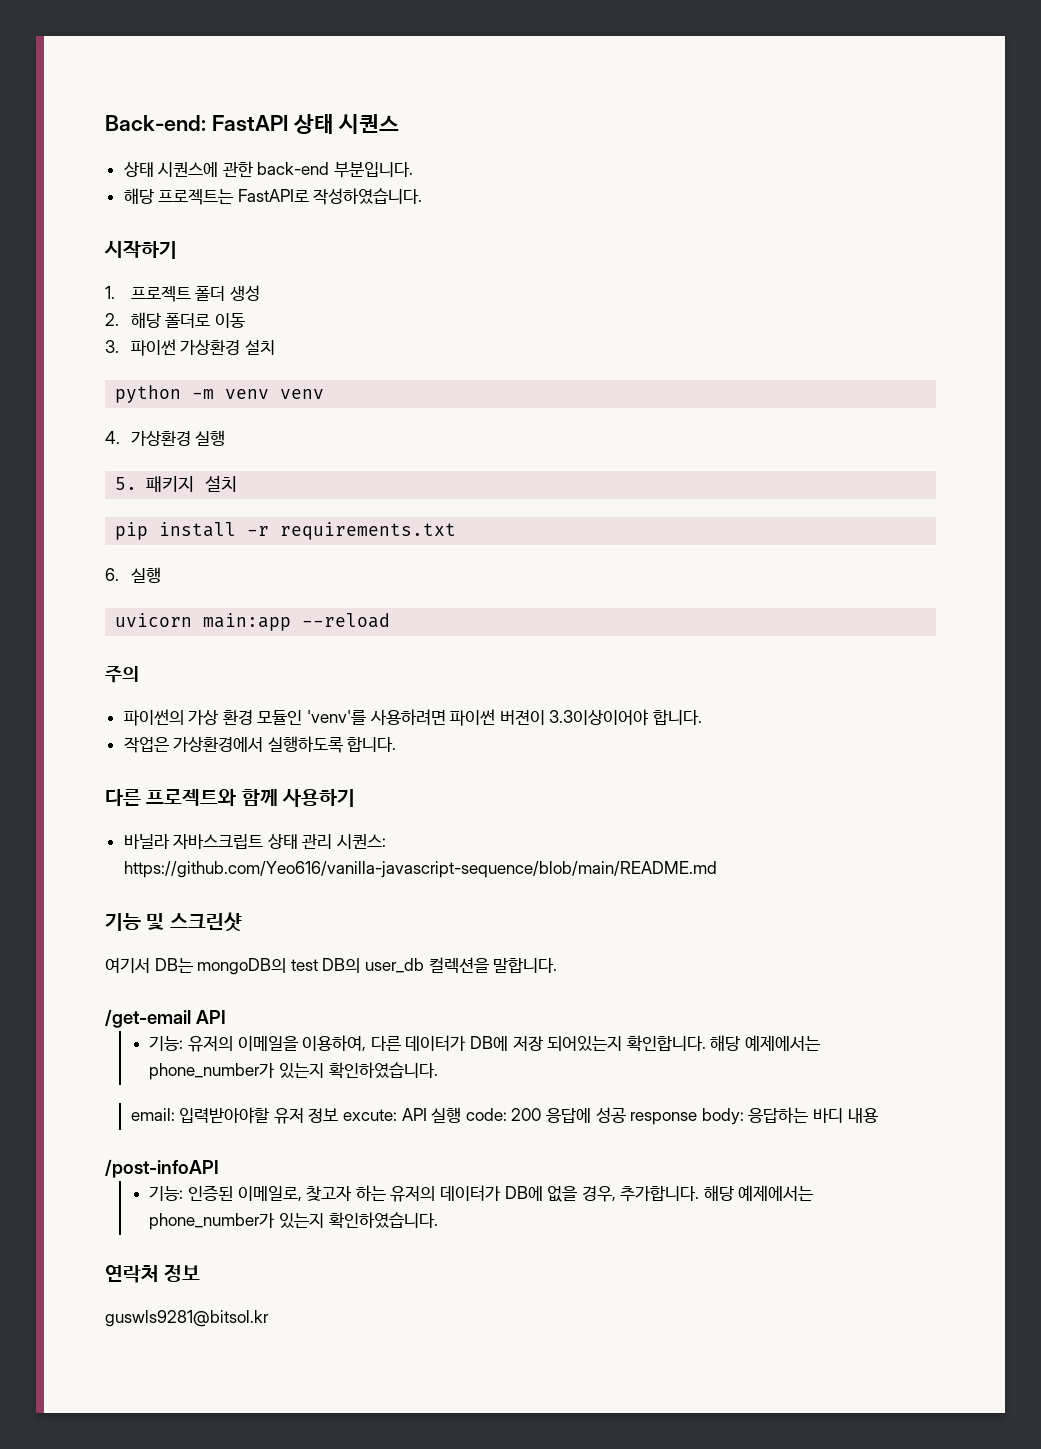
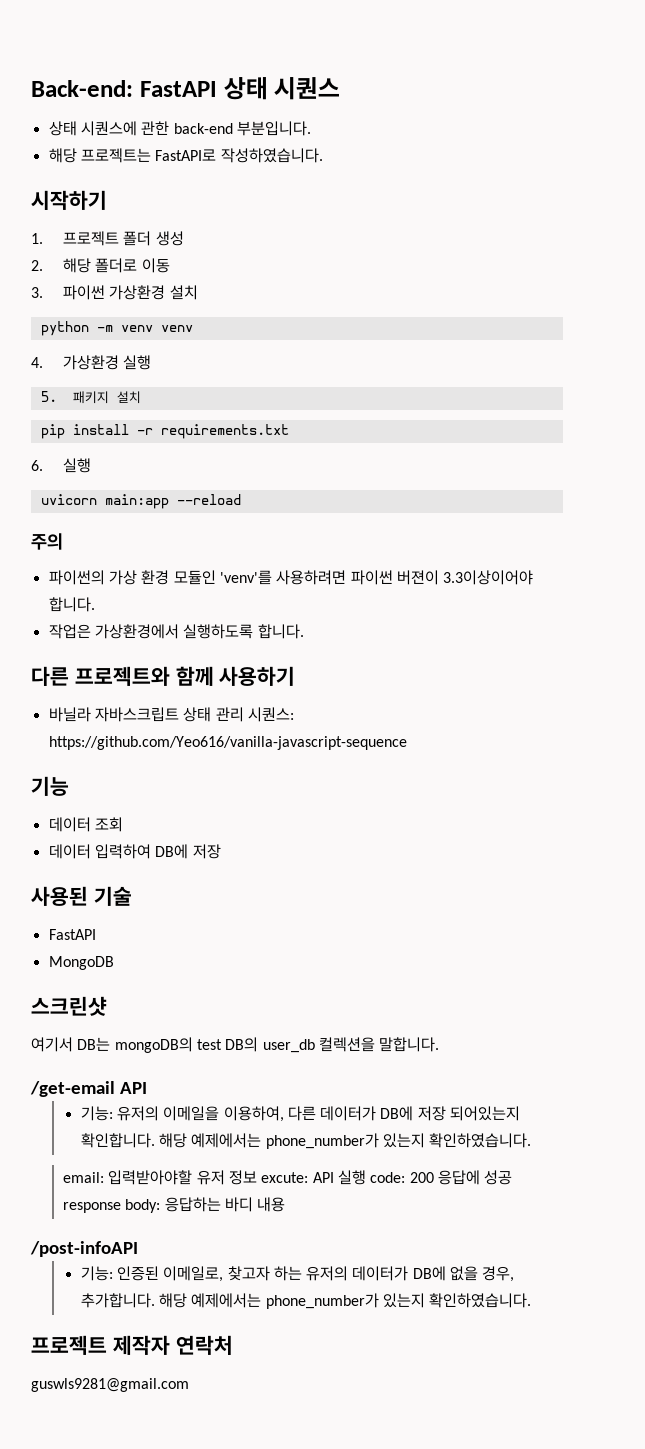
- 바닐라 자바스크립트 상태 관리 시퀀스: https://github.com/Yeo616/vanilla-javascript-sequence/blob/main/README.md
+ 바닐라 자바스크립트 상태 관리 시퀀스: https://github.com/Yeo616/vanilla-javascript-sequence
- 기능 및 스크린샷
+ 기능
+ 데이터 조회
+ 데이터 입력하여 DB에 저장
+ 사용된 기술
+ FastAPI
+ MongoDB
+ 스크린샷
- 연락처 정보
- guswls9281@bitsol.kr
+ 프로젝트 제작자 연락처
+ guswls9281@gmail.com

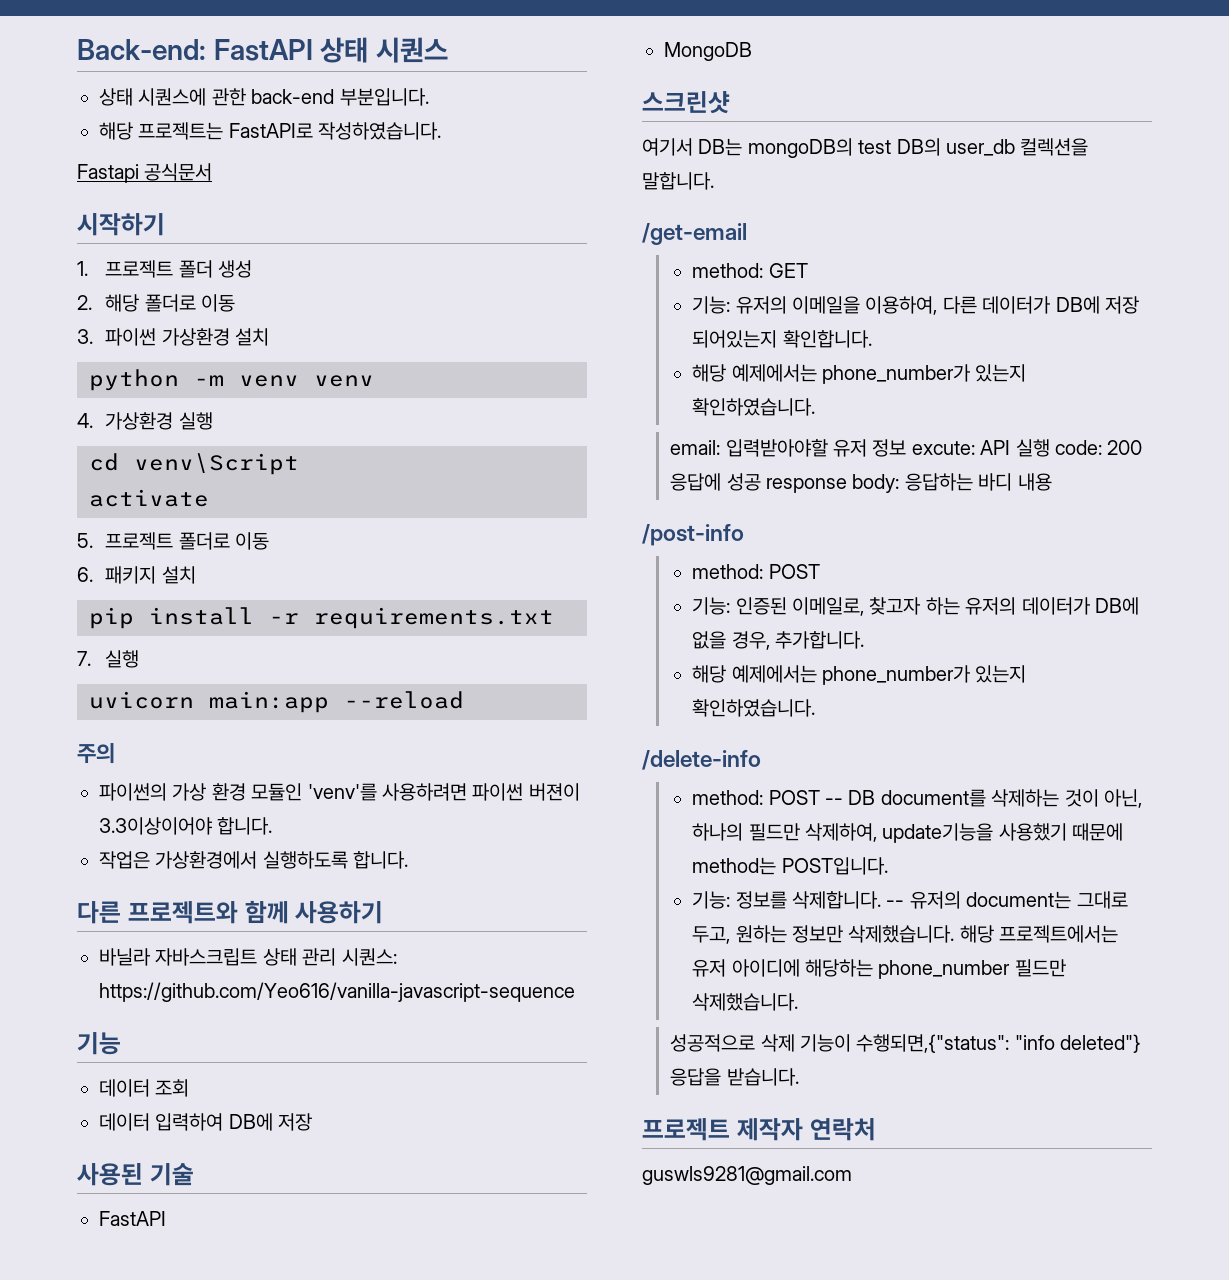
+ Fastapi 공식문서
- 5. 패키지 설치
+ cd venv\Script
+ activate
+ 5. 프로젝트 폴더로 이동
+ 6. 패키지 설치
- 6. 실행
+ 7. 실행
- /get-email API
+ /get-email
+ method: GET
- 기능: 유저의 이메일을 이용하여, 다른 데이터가 DB에 저장 되어있는지 확인합니다. 해당 예제에서는 phone_number가 있는지 확인하였습니다.
+ 기능: 유저의 이메일을 이용하여, 다른 데이터가 DB에 저장 되어있는지 확인합니다.
+ 해당 예제에서는 phone_number가 있는지 확인하였습니다.
- /post-infoAPI
+ /post-info
+ method: POST
- 기능: 인증된 이메일로, 찾고자 하는 유저의 데이터가 DB에 없을 경우, 추가합니다. 해당 예제에서는 phone_number가 있는지 확인하였습니다.
+ 기능: 인증된 이메일로, 찾고자 하는 유저의 데이터가 DB에 없을 경우, 추가합니다.
+ 해당 예제에서는 phone_number가 있는지 확인하였습니다.
+ /delete-info
+ method: POST -- DB document를 삭제하는 것이 아닌, 하나의 필드만 삭제하여, update기능을 사용했기 때문에 method는 POST입니다.
+ 기능: 정보를 삭제합니다. -- 유저의 document는 그대로 두고, 원하는 정보만 삭제했습니다. 해당 프로젝트에서는 유저 아이디에 해당하는 phone_number 필드만 삭제했습니다.
+ 성공적으로 삭제 기능이 수행되면,{"status": "info deleted"} 응답을 받습니다.

